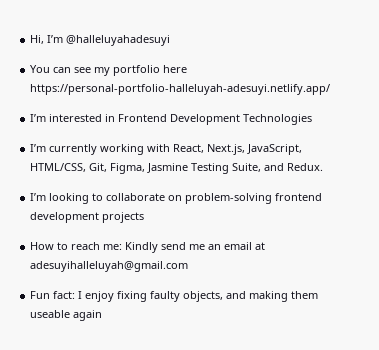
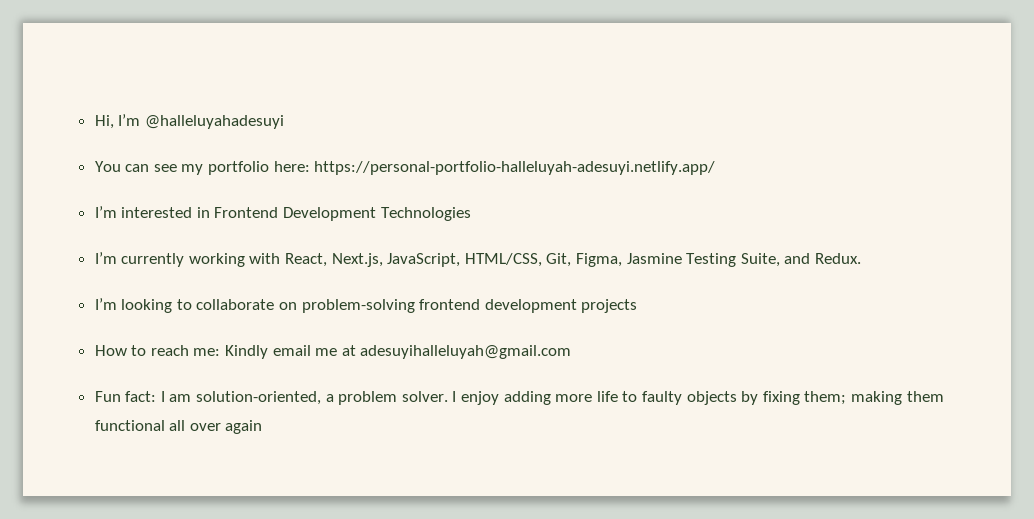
- You can see my portfolio here https://personal-portfolio-halleluyah-adesuyi.netlify.app/
+ You can see my portfolio here: https://personal-portfolio-halleluyah-adesuyi.netlify.app/
- How to reach me: Kindly send me an email at adesuyihalleluyah@gmail.com
+ How to reach me: Kindly email me at adesuyihalleluyah@gmail.com
- Fun fact: I enjoy fixing faulty objects, and making them useable again
+ Fun fact: I am solution-oriented, a problem solver. I enjoy adding more life to faulty objects by fixing them; making them functional all over again

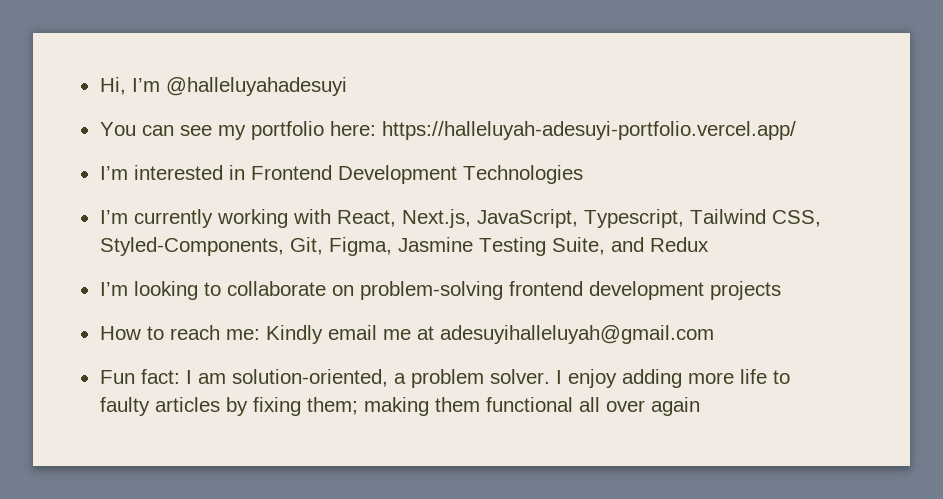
- You can see my portfolio here: https://personal-portfolio-halleluyah-adesuyi.netlify.app/
+ You can see my portfolio here: https://halleluyah-adesuyi-portfolio.vercel.app/
- I’m currently working with React, Next.js, JavaScript, HTML/CSS, Git, Figma, Jasmine Testing Suite, and Redux.
+ I’m currently working with React, Next.js, JavaScript, Typescript, Tailwind CSS, Styled-Components, Git, Figma, Jasmine Testing Suite, and Redux
- I enjoy adding more life to faulty objects by fixing them; making them functional all over again
+ I enjoy adding more life to faulty articles by fixing them; making them functional all over again

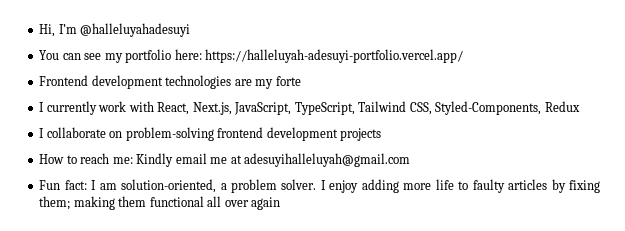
- I’m interested in Frontend Development Technologies
- I’m currently working with React, Next.js, JavaScript, Typescript, Tailwind CSS, Styled-Components, Git, Figma, Jasmine Testing Suite, and Redux
- I’m looking to collaborate on problem-solving frontend development projects
+ Frontend development technologies are my forte
+ I currently work with React, Next.js, JavaScript, TypeScript, Tailwind CSS, Styled-Components, Redux
+ I collaborate on problem-solving frontend development projects

